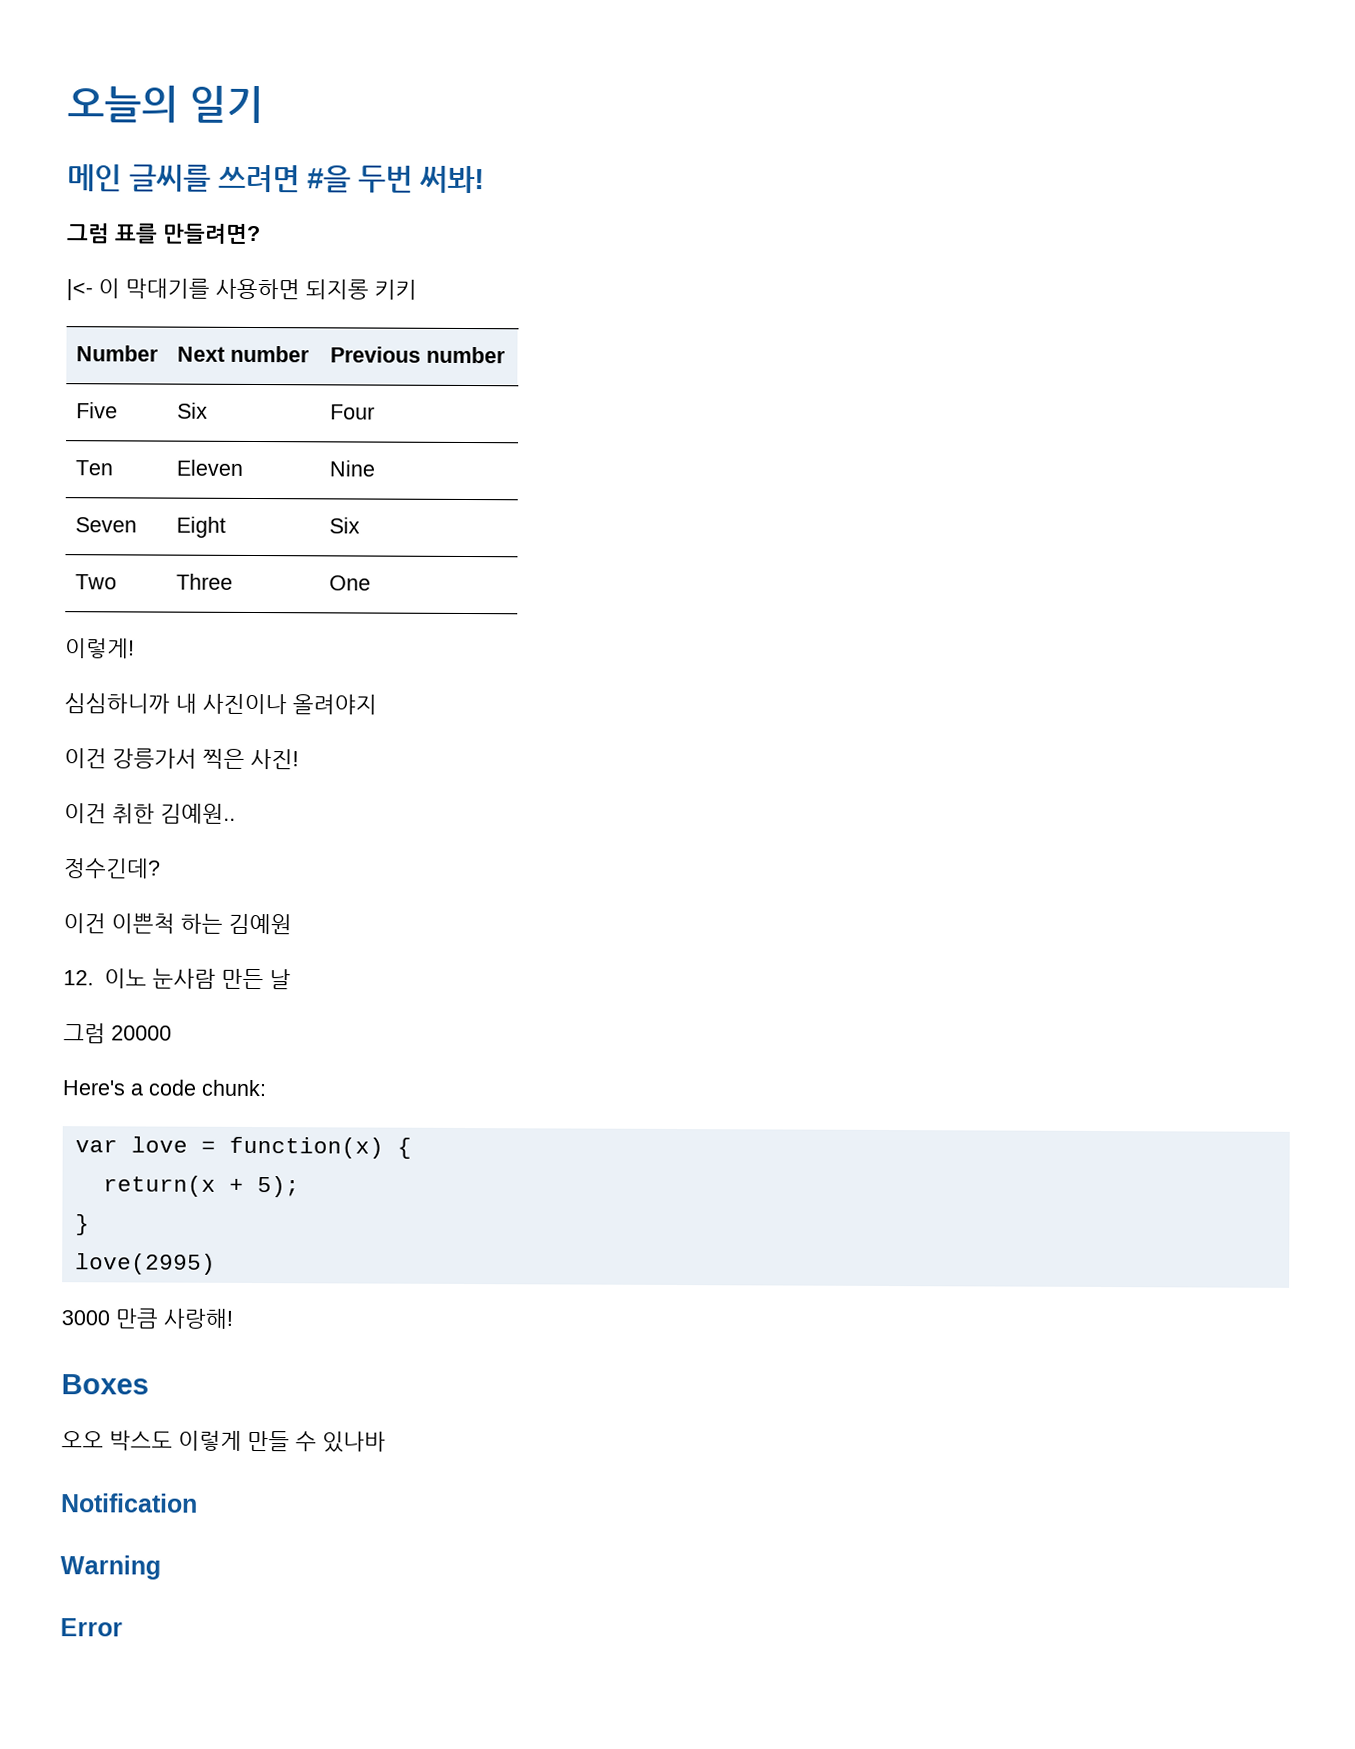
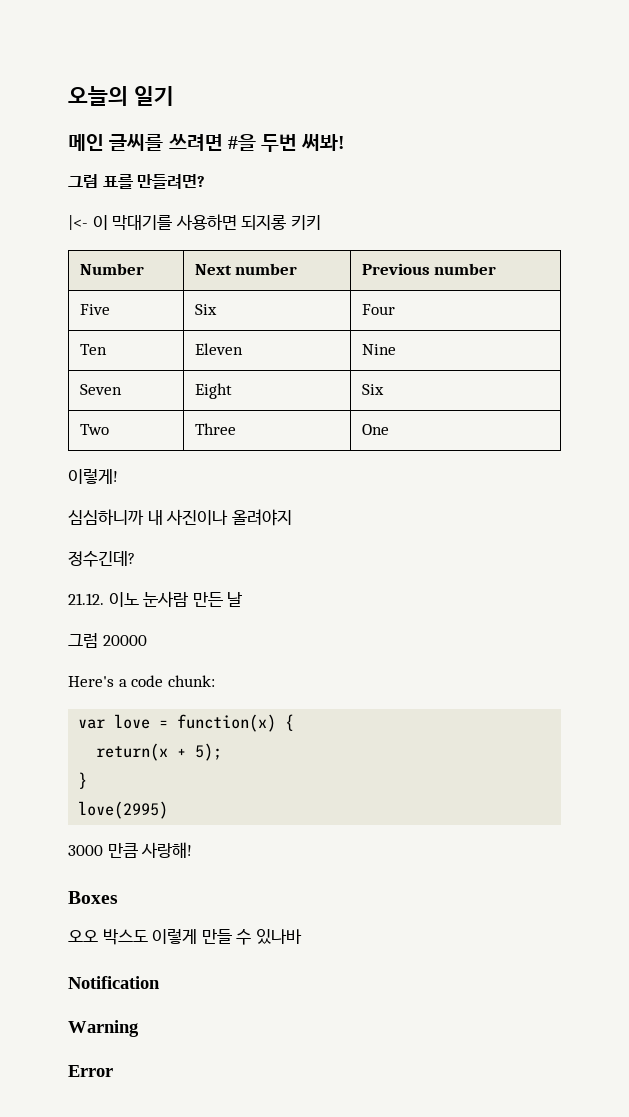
- 이건 강릉가서 찍은 사진!
- 이건 취한 김예원..
  정수긴데?
- 이건 이쁜척 하는 김예원
- 12. 이노 눈사람 만든 날
+ 21.12. 이노 눈사람 만든 날

